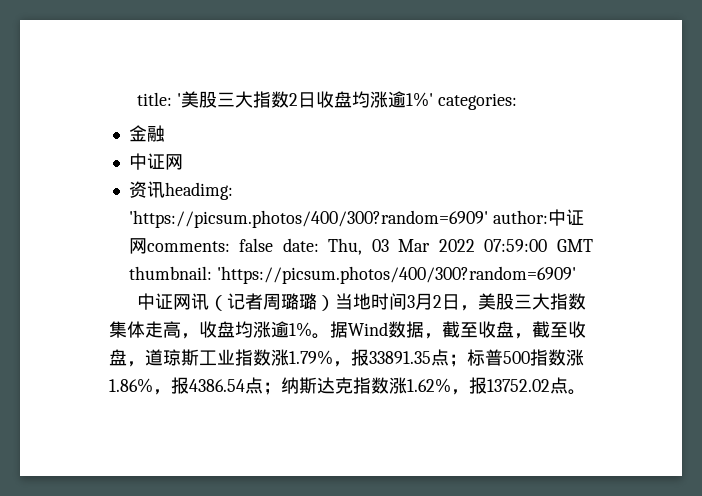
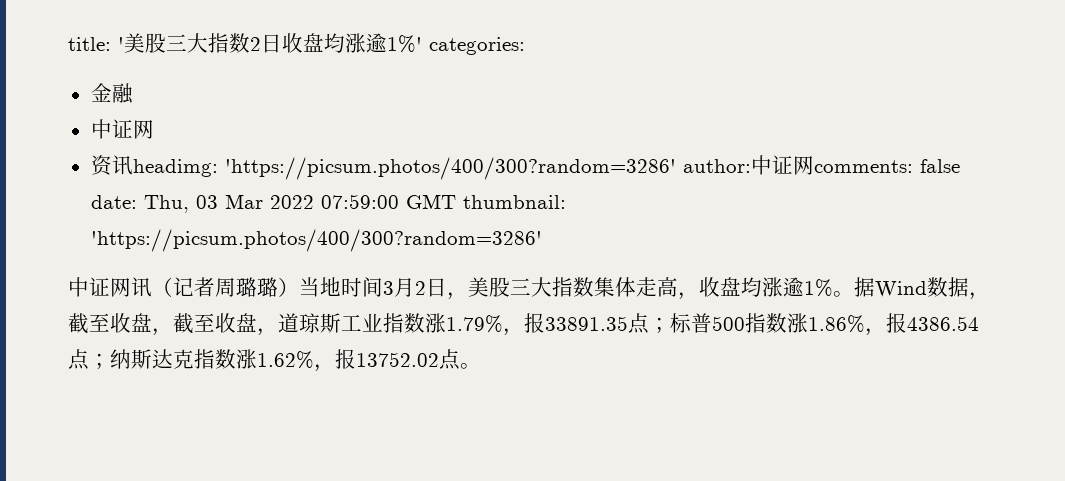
- 资讯headimg: 'https://picsum.photos/400/300?random=6909' author:中证网comments: false date: Thu, 03 Mar 2022 07:59:00 GMT thumbnail: 'https://picsum.photos/400/300?random=6909'
+ 资讯headimg: 'https://picsum.photos/400/300?random=3286' author:中证网comments: false date: Thu, 03 Mar 2022 07:59:00 GMT thumbnail: 'https://picsum.photos/400/300?random=3286'

